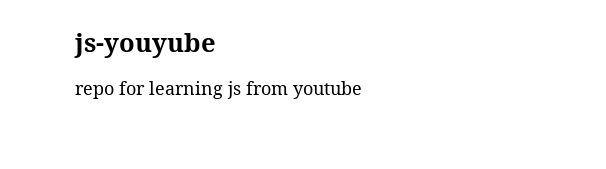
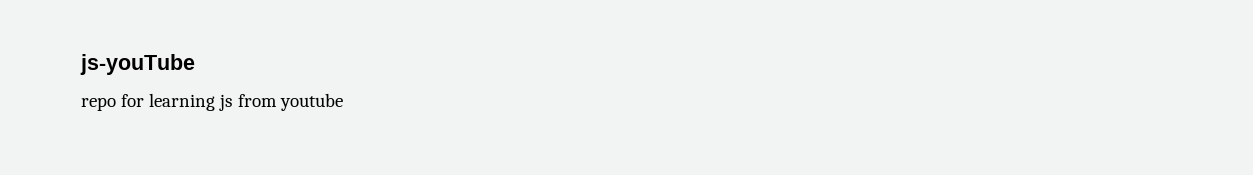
- js-youyube
+ js-youTube

